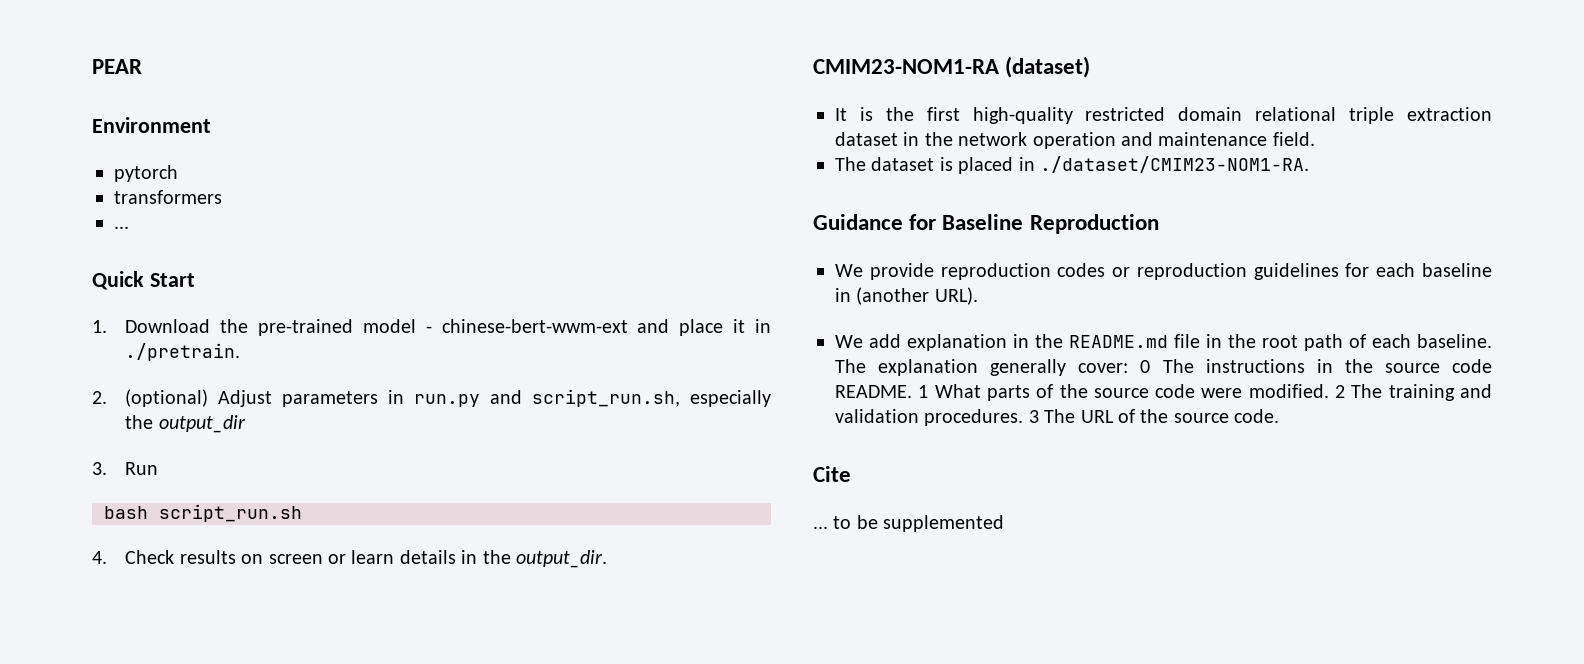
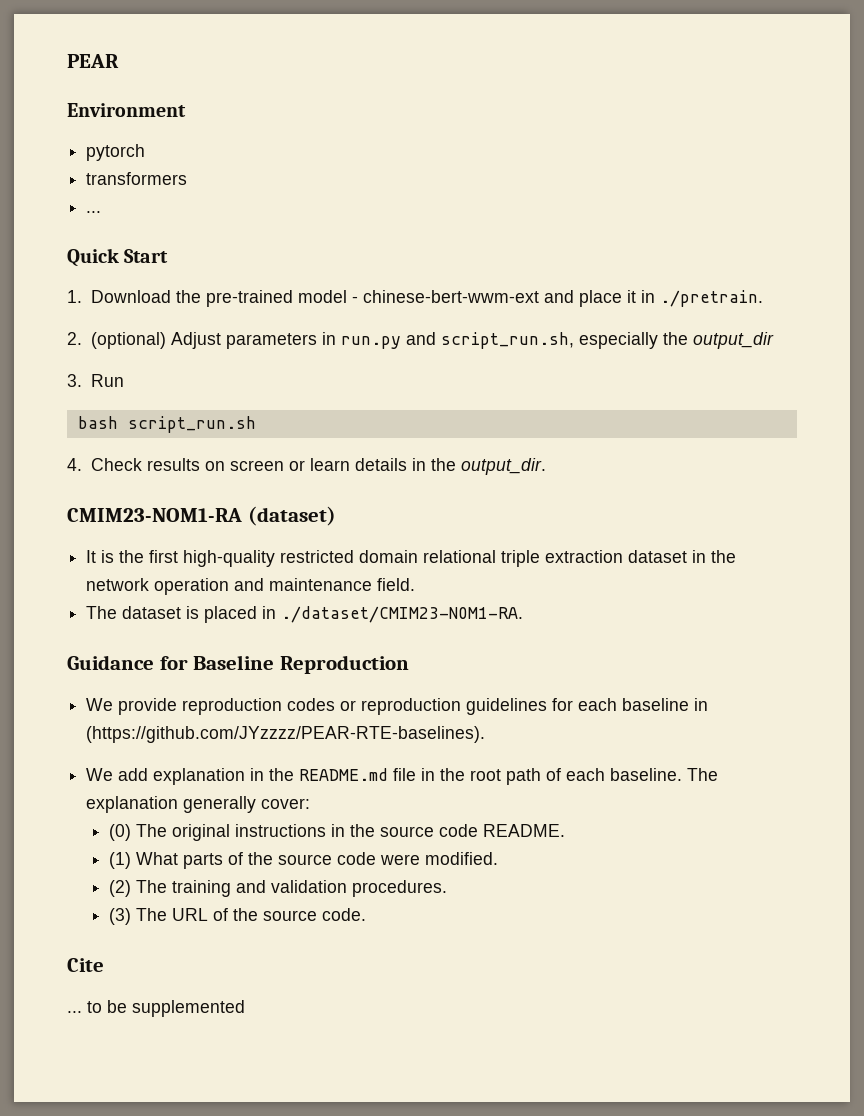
- We provide reproduction codes or reproduction guidelines for each baseline in (another URL).
+ We provide reproduction codes or reproduction guidelines for each baseline in (https://github.com/JYzzzz/PEAR-RTE-baselines).
- The explanation generally cover: 0 The instructions in the source code README. 1 What parts of the source code were modified. 2 The training and validation procedures. 3 The URL of the source code.
+ The explanation generally cover:
+ (0) The original instructions in the source code README.
+ (1) What parts of the source code were modified.
+ (2) The training and validation procedures.
+ (3) The URL of the source code.

